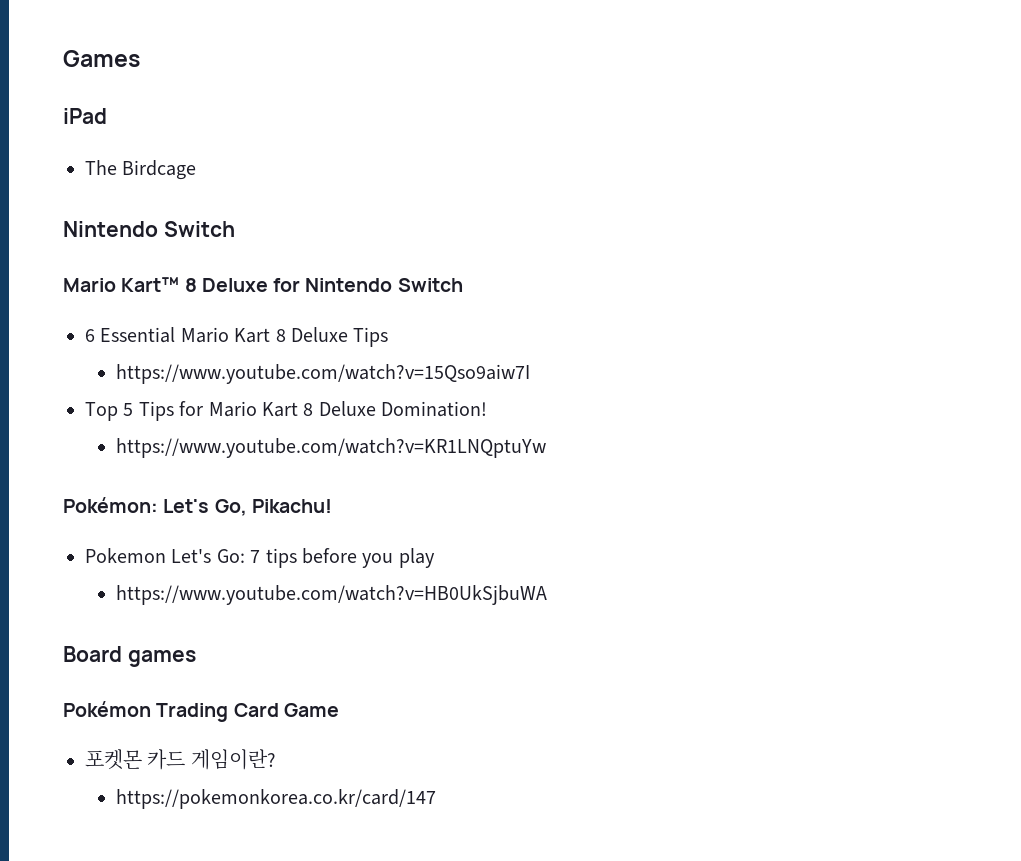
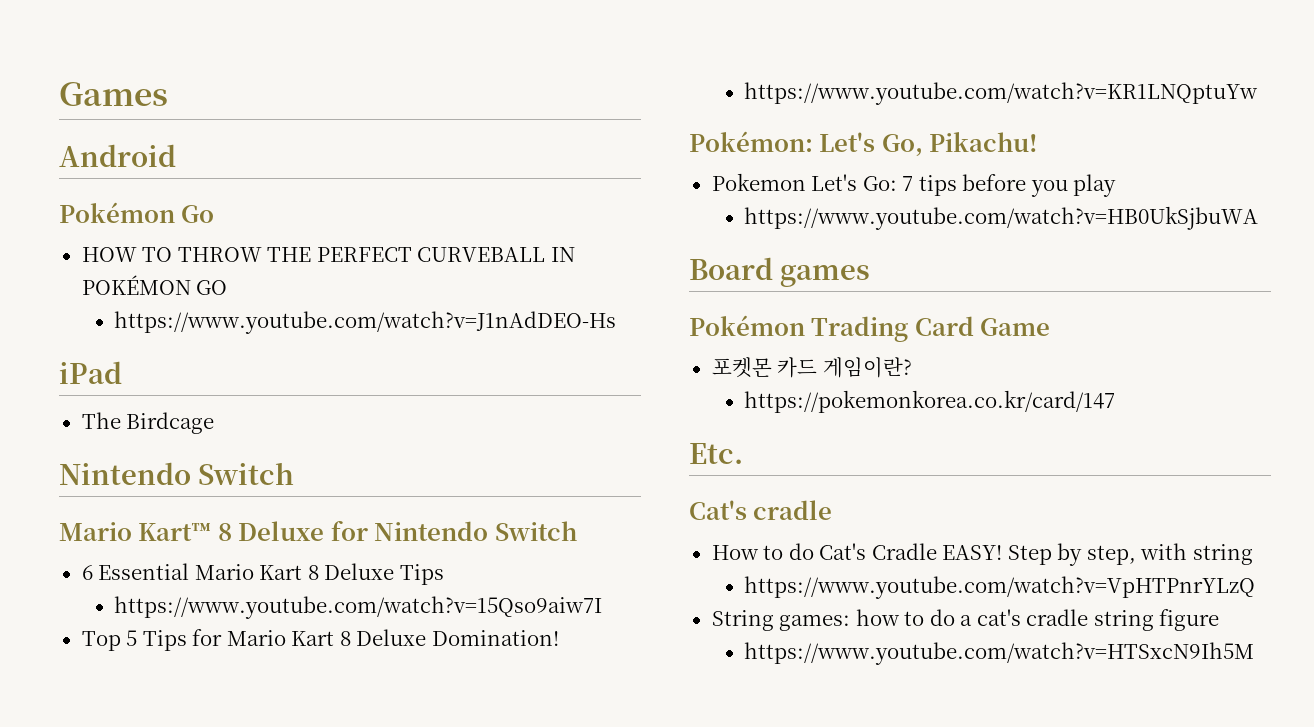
+ Android
+ Pokémon Go
+ HOW TO THROW THE PERFECT CURVEBALL IN POKÉMON GO
+ https://www.youtube.com/watch?v=J1nAdDEO-Hs
+ Etc.
+ Cat's cradle
+ How to do Cat's Cradle EASY! Step by step, with string
+ https://www.youtube.com/watch?v=VpHTPnrYLzQ
+ String games: how to do a cat's cradle string figure
+ https://www.youtube.com/watch?v=HTSxcN9Ih5M

